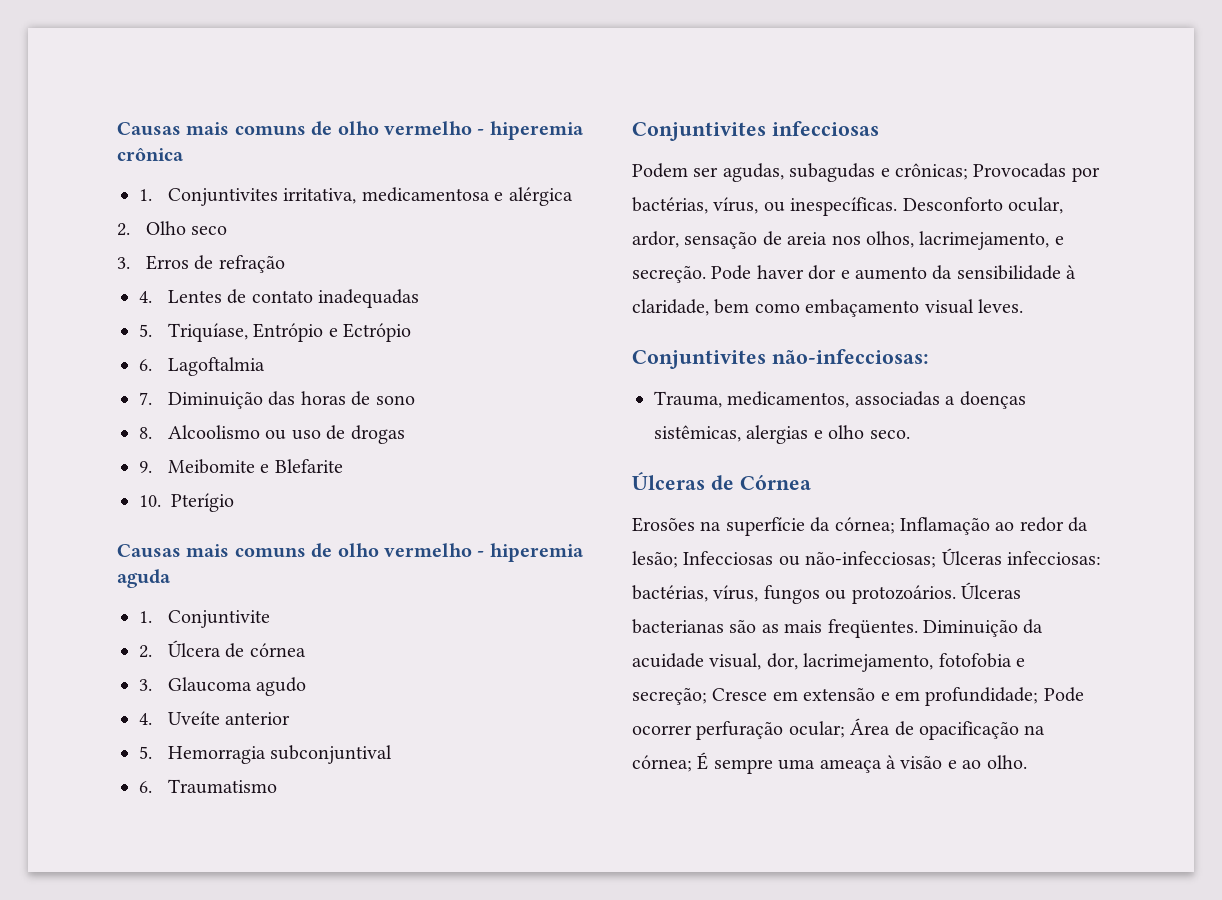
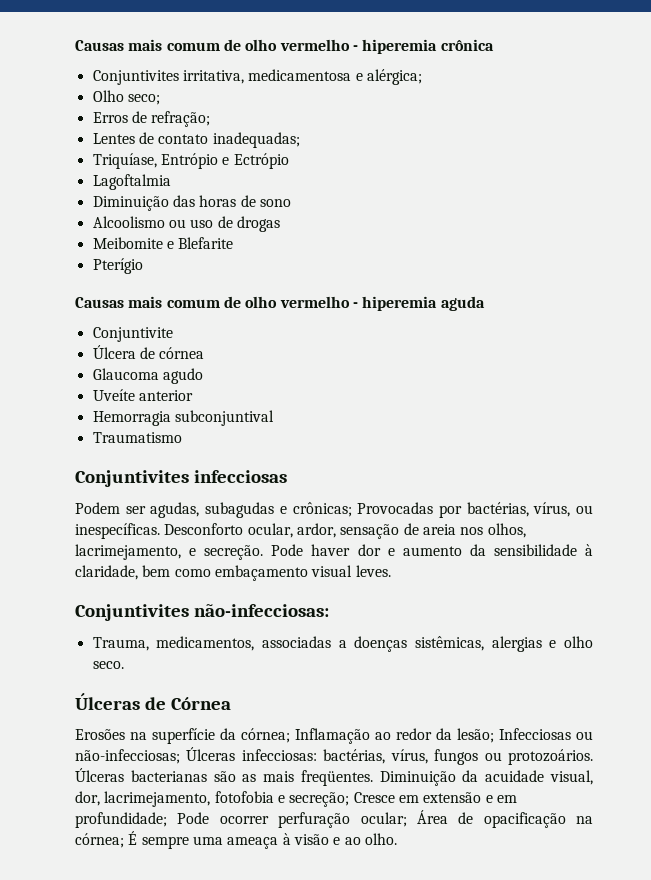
- Causas mais comuns de olho vermelho - hiperemia crônica
+ Causas mais comum de olho vermelho - hiperemia crônica
- 1. Conjuntivites irritativa, medicamentosa e alérgica
- 2. Olho seco
- 3. Erros de refração
- 4. Lentes de contato inadequadas
- 5. Triquíase, Entrópio e Ectrópio
+ Conjuntivites irritativa, medicamentosa e alérgica;
+ Olho seco;
+ Erros de refração;
+ Lentes de contato inadequadas;
+ Triquíase, Entrópio e Ectrópio
- 6. Lagoftalmia
+ Lagoftalmia
- 7. Diminuição das horas de sono
+ Diminuição das horas de sono
- 8. Alcoolismo ou uso de drogas
+ Alcoolismo ou uso de drogas
- 9. Meibomite e Blefarite
+ Meibomite e Blefarite
- 10. Pterígio
+ Pterígio
- Causas mais comuns de olho vermelho - hiperemia aguda
+ Causas mais comum de olho vermelho - hiperemia aguda
- 1. Conjuntivite
+ Conjuntivite
- 2. Úlcera de córnea
+ Úlcera de córnea
- 3. Glaucoma agudo
+ Glaucoma agudo
- 4. Uveíte anterior
+ Uveíte anterior
- 5. Hemorragia subconjuntival
+ Hemorragia subconjuntival
- 6. Traumatismo
+ Traumatismo

